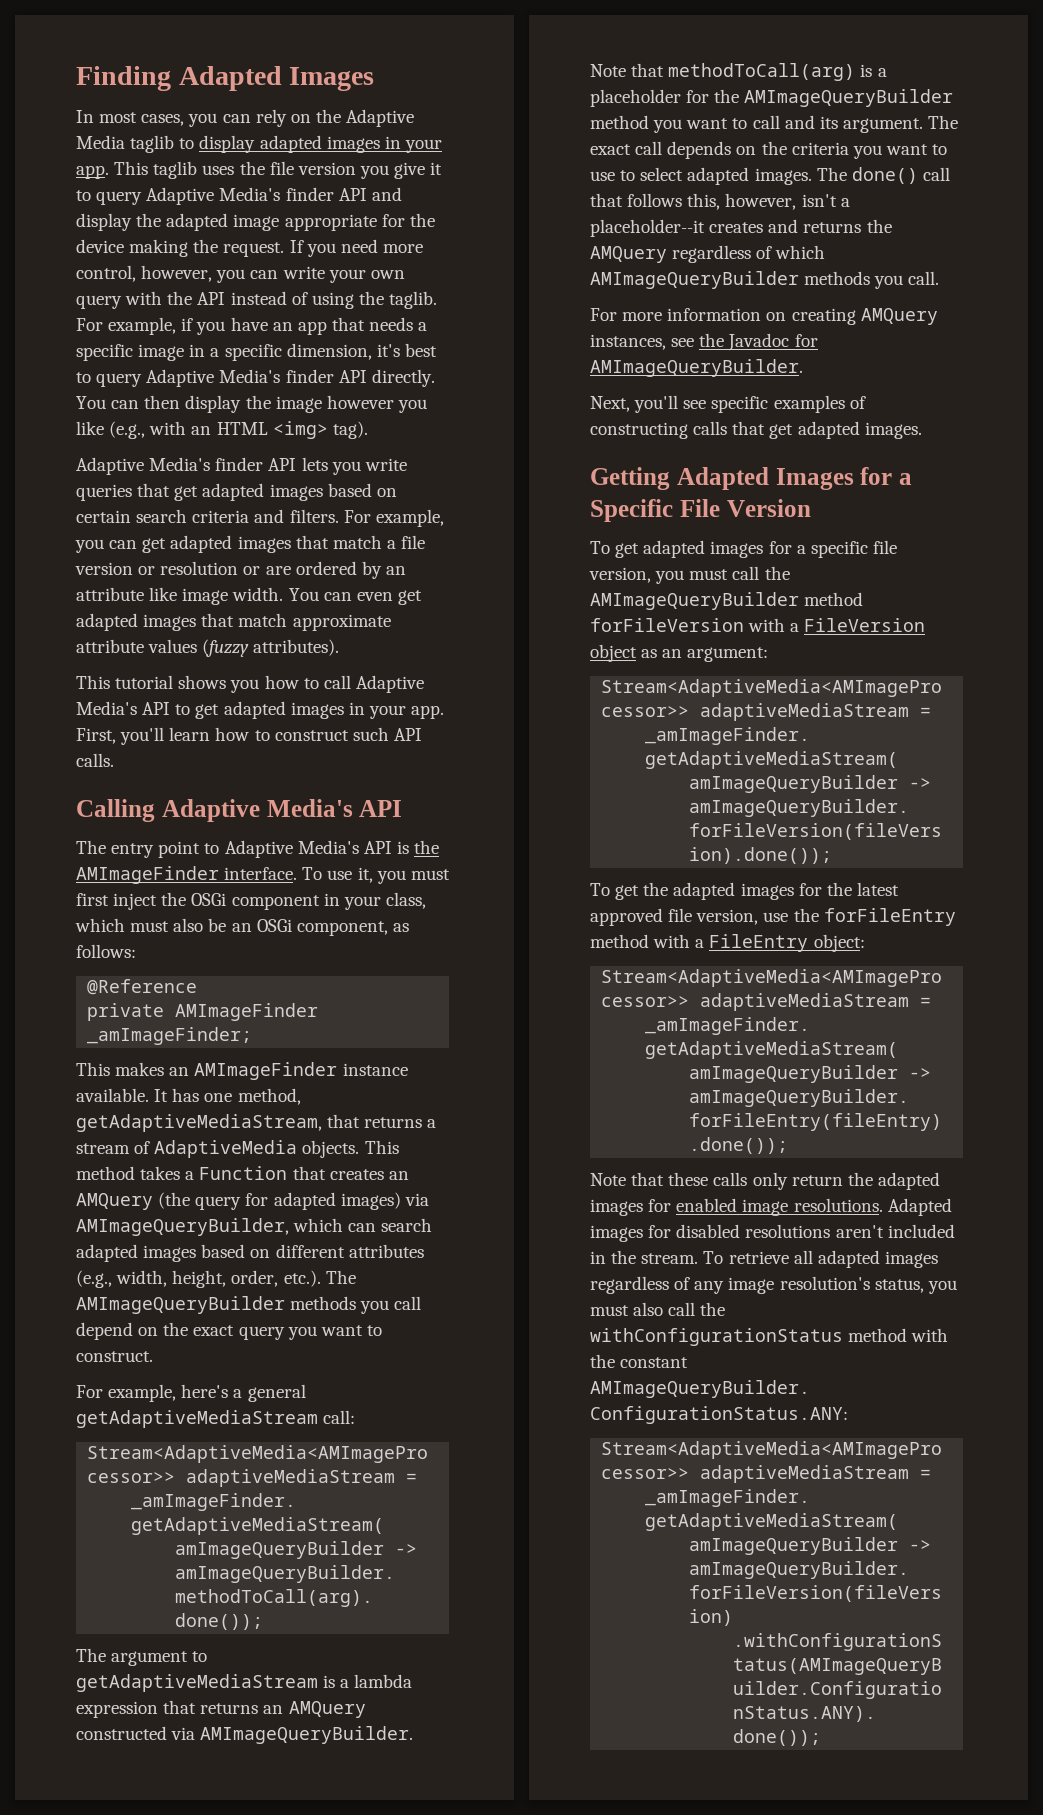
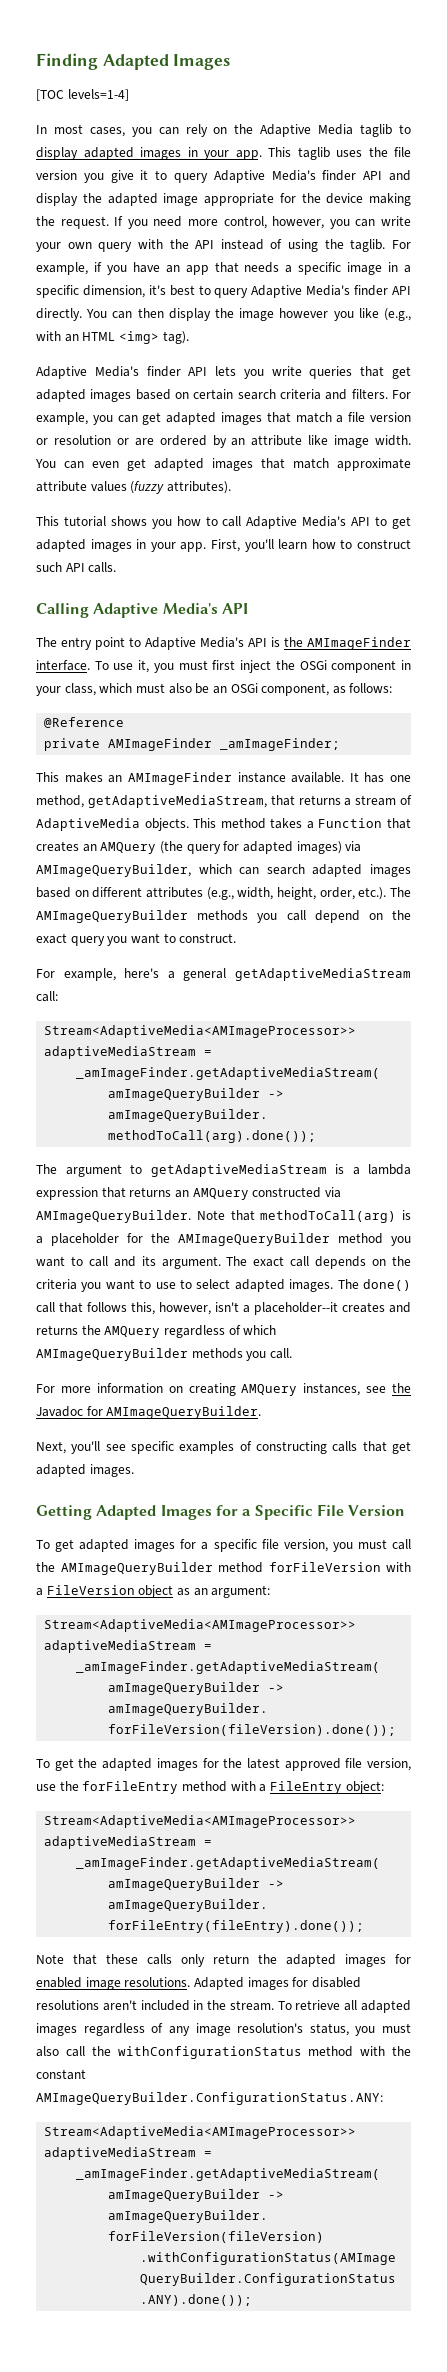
+ [TOC levels=1-4]

